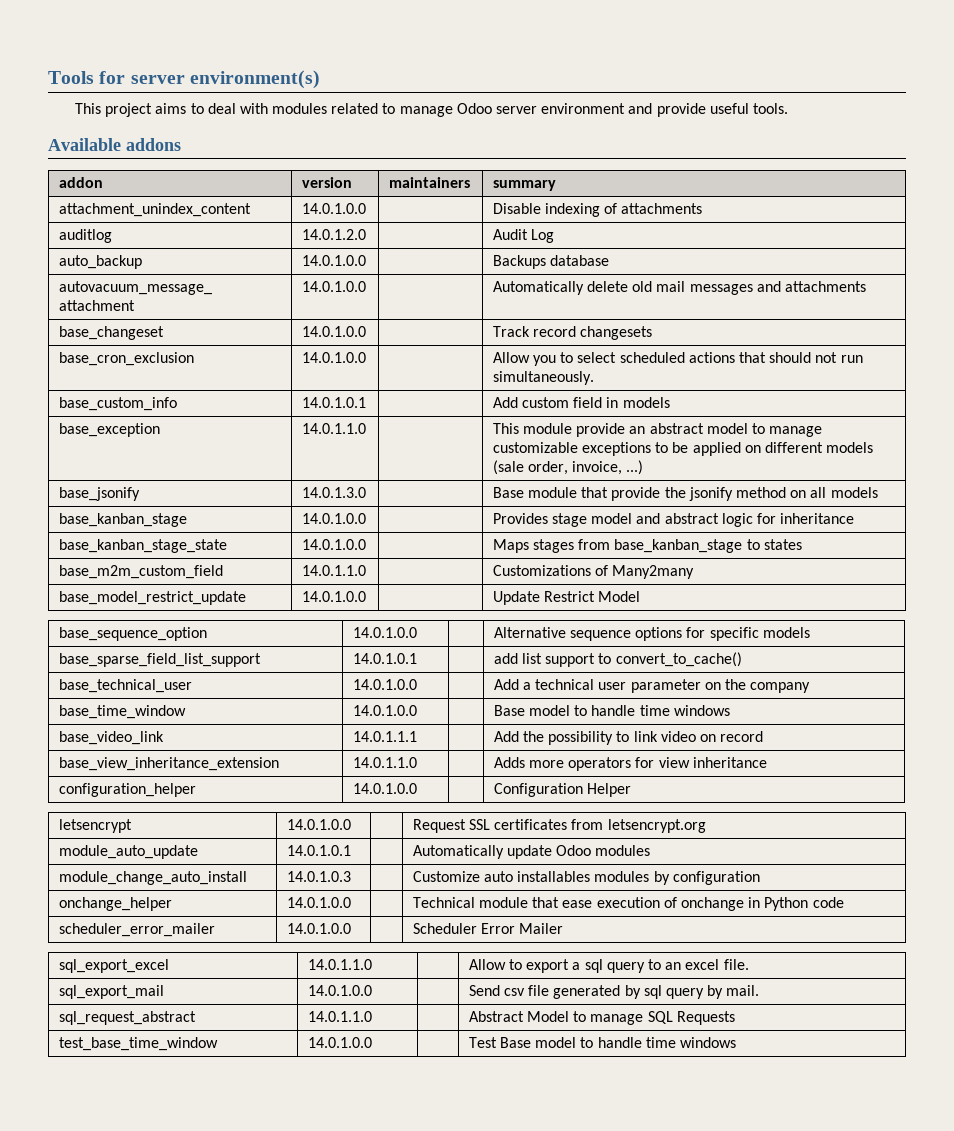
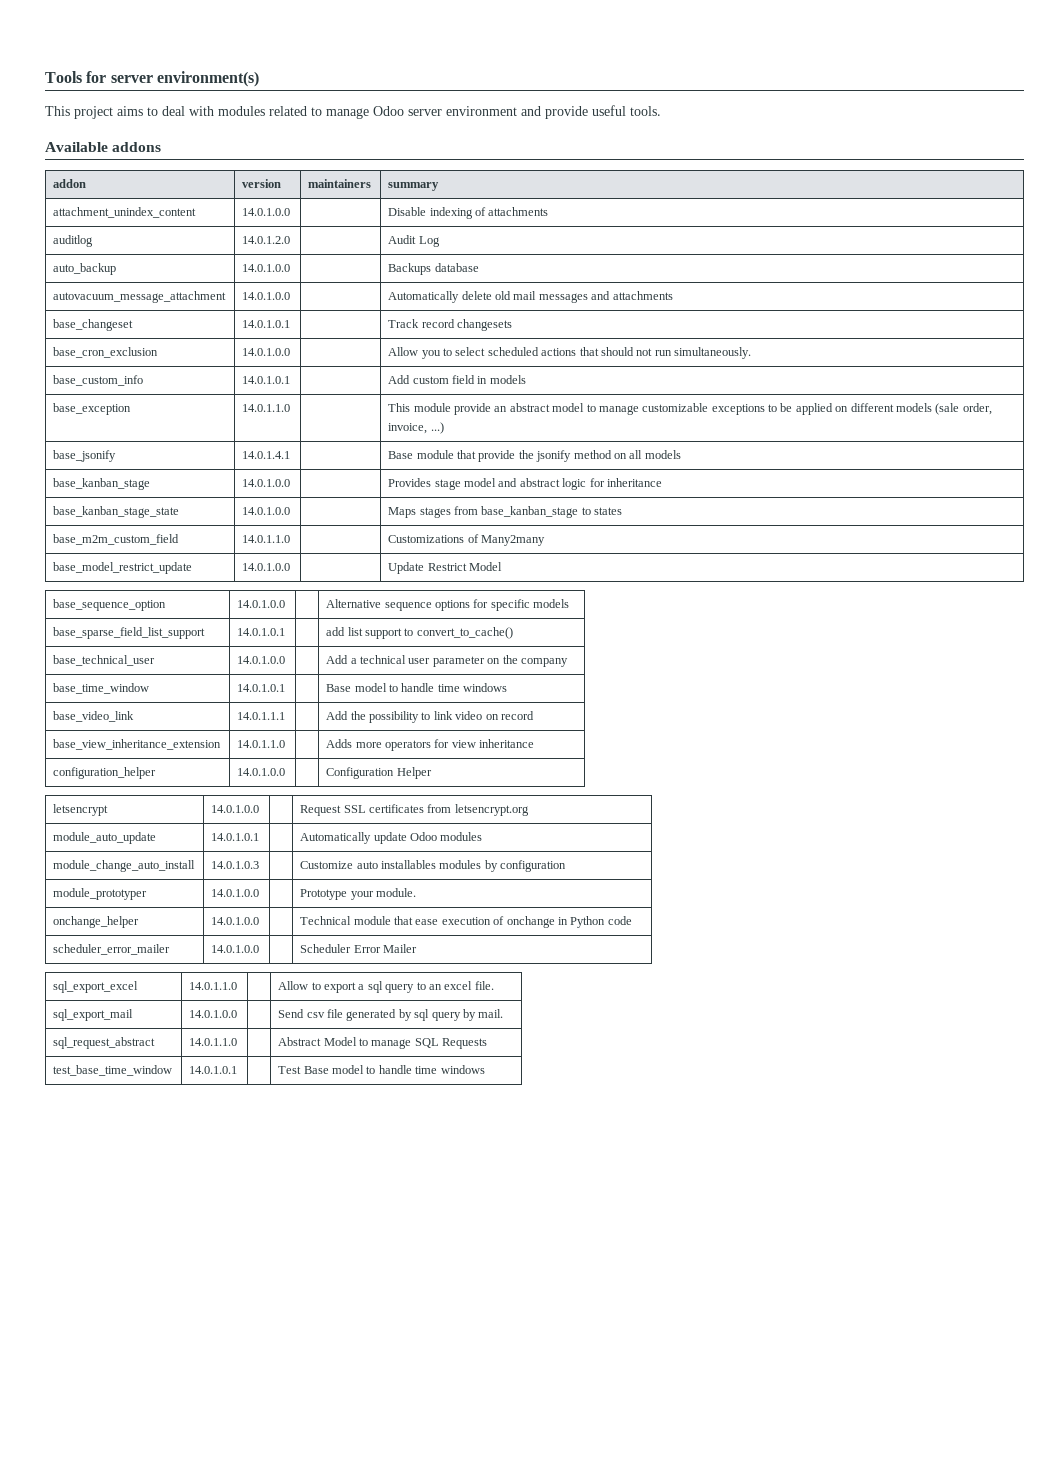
- base_changeset | 14.0.1.0.0 | | Track record changesets
+ base_changeset | 14.0.1.0.1 | | Track record changesets
- base_jsonify | 14.0.1.3.0 | | Base module that provide the jsonify method on all models
+ base_jsonify | 14.0.1.4.1 | | Base module that provide the jsonify method on all models
- base_time_window | 14.0.1.0.0 | | Base model to handle time windows
+ base_time_window | 14.0.1.0.1 | | Base model to handle time windows
+ module_prototyper | 14.0.1.0.0 | | Prototype your module.
- test_base_time_window | 14.0.1.0.0 | | Test Base model to handle time windows
+ test_base_time_window | 14.0.1.0.1 | | Test Base model to handle time windows

